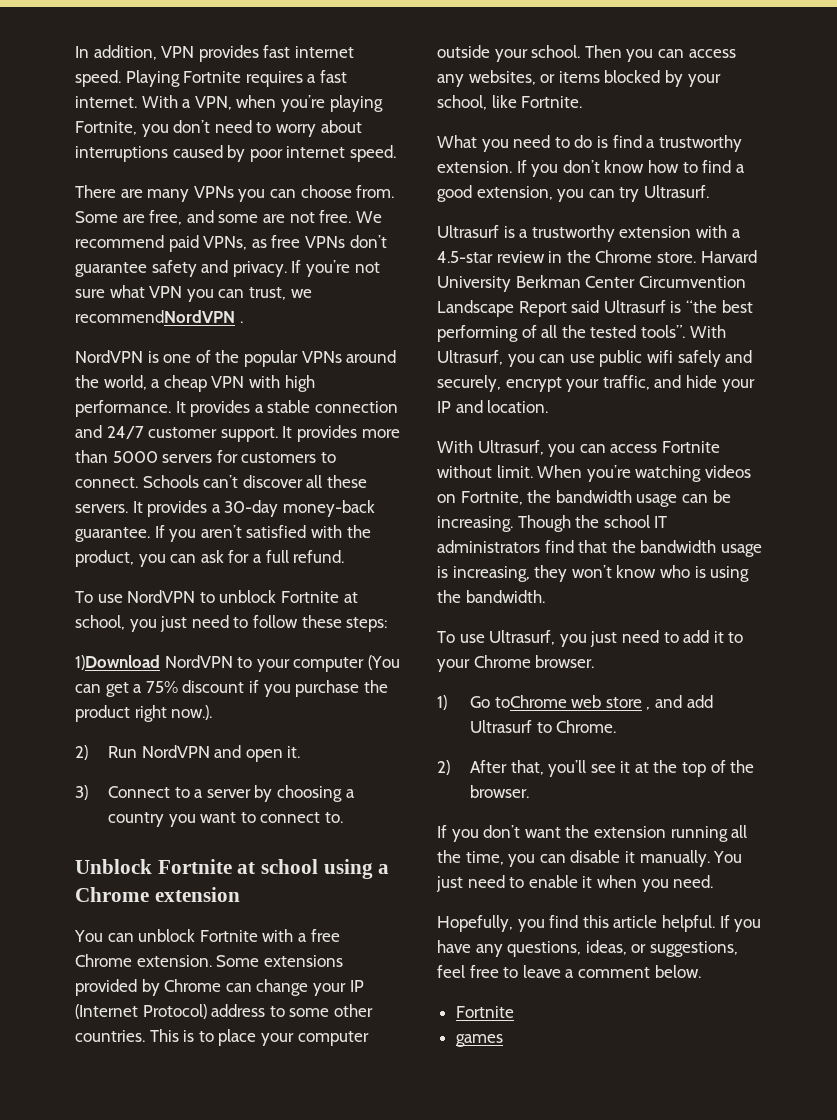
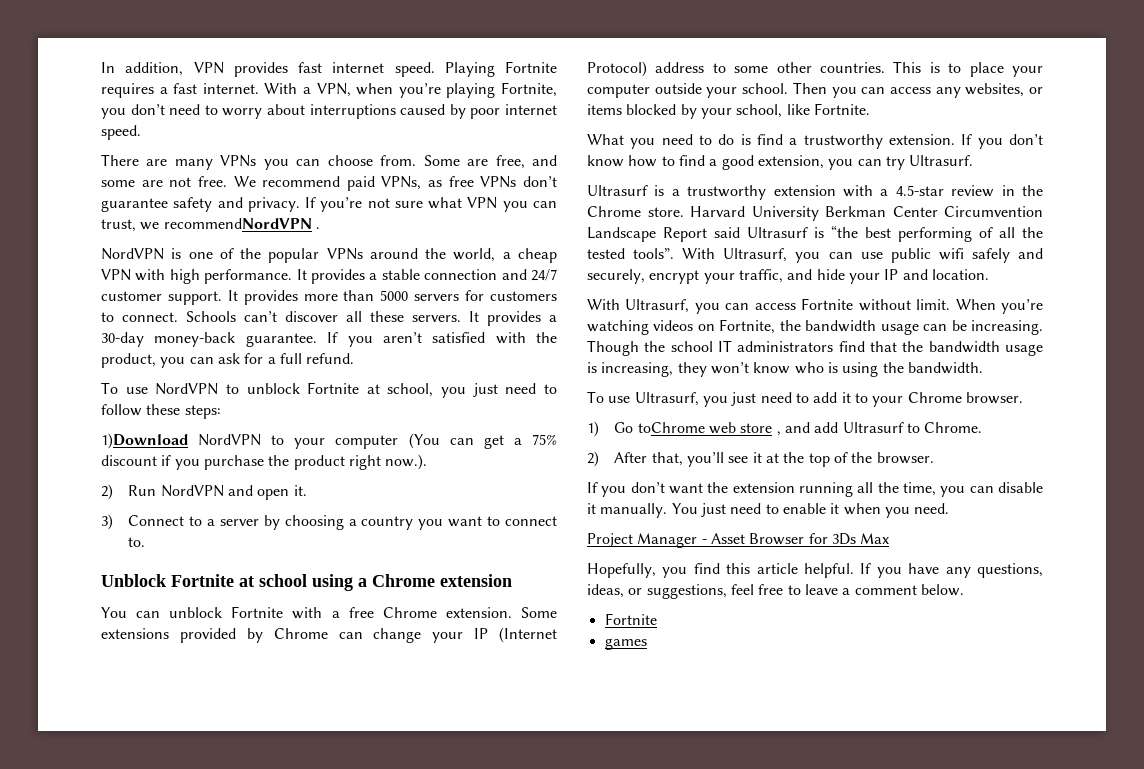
+ Project Manager - Asset Browser for 3Ds Max

